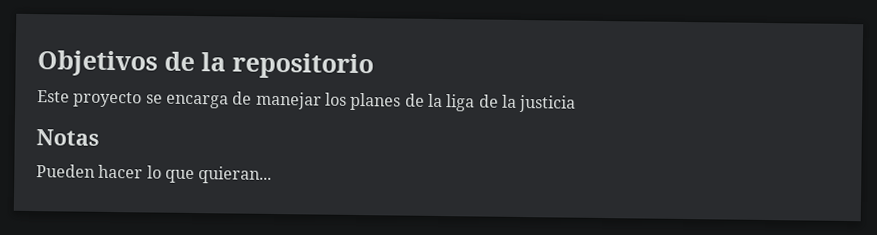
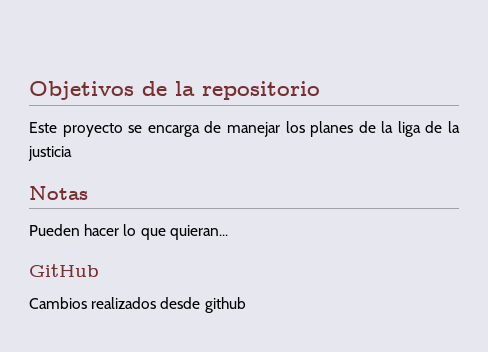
+ GitHub
+ Cambios realizados desde github

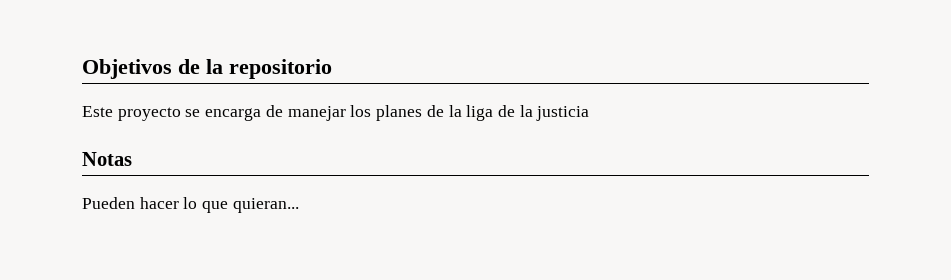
- GitHub
- Cambios realizados desde github

